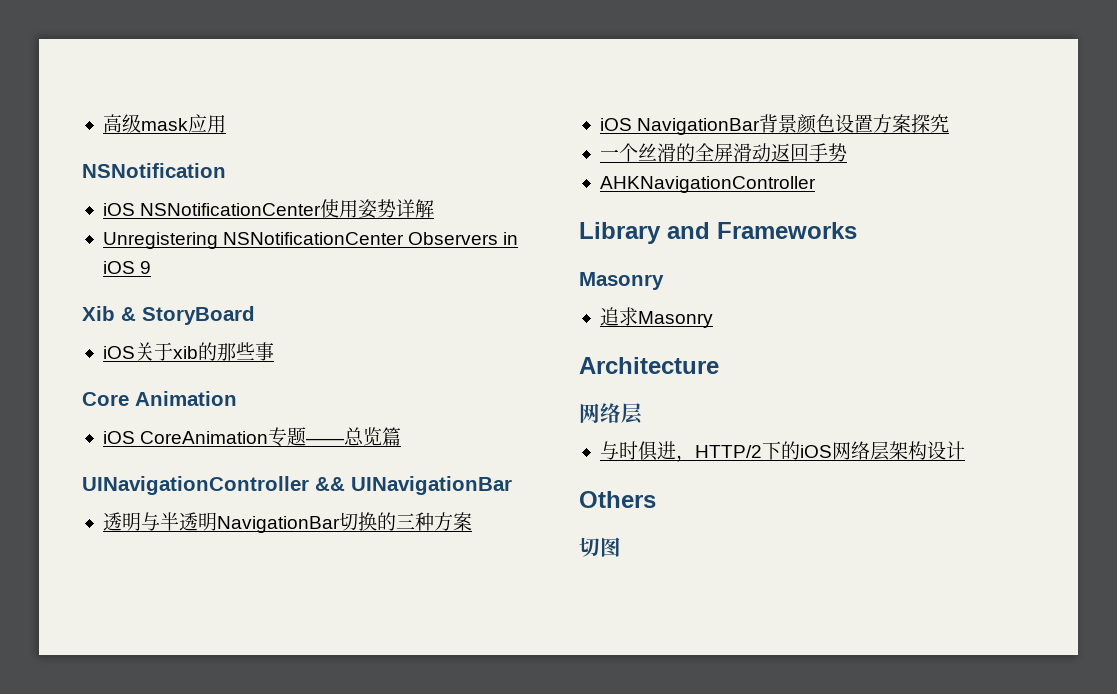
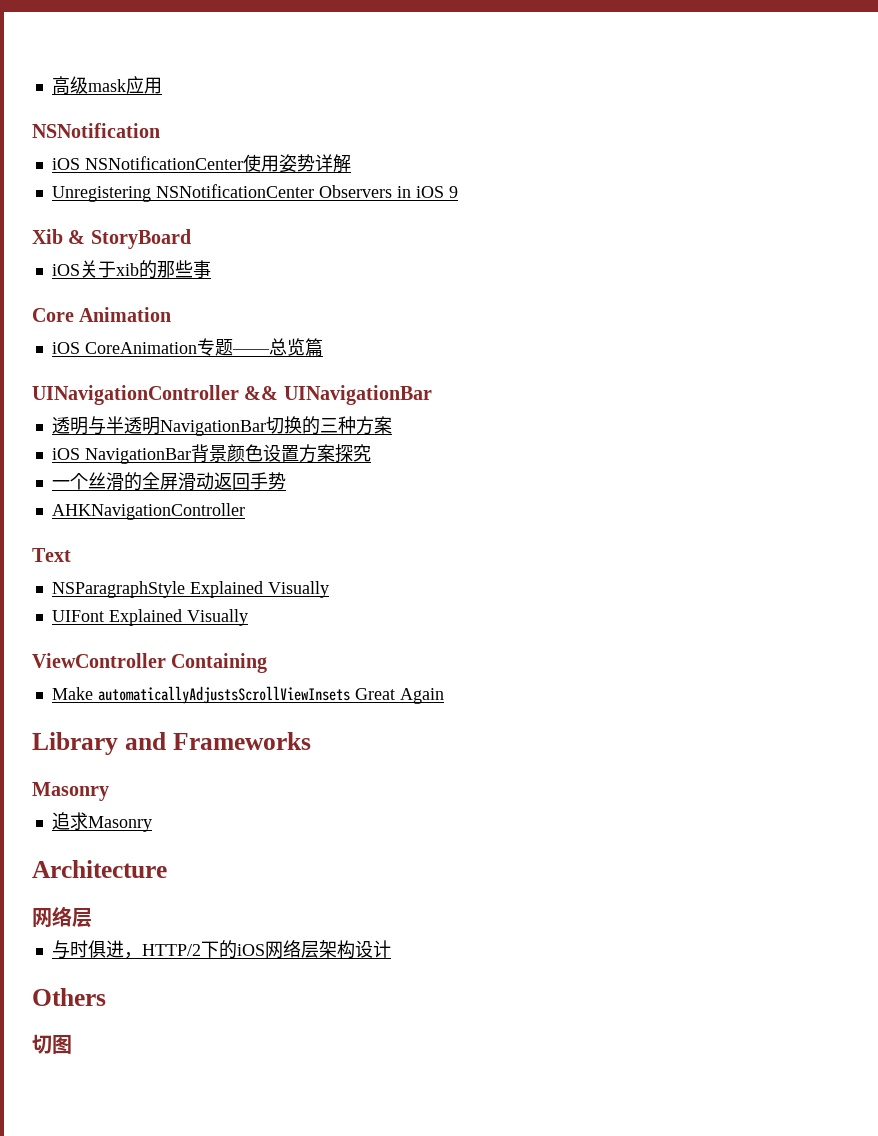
+ Text
+ NSParagraphStyle Explained Visually
+ UIFont Explained Visually
+ ViewController Containing
+ Make automaticallyAdjustsScrollViewInsets Great Again

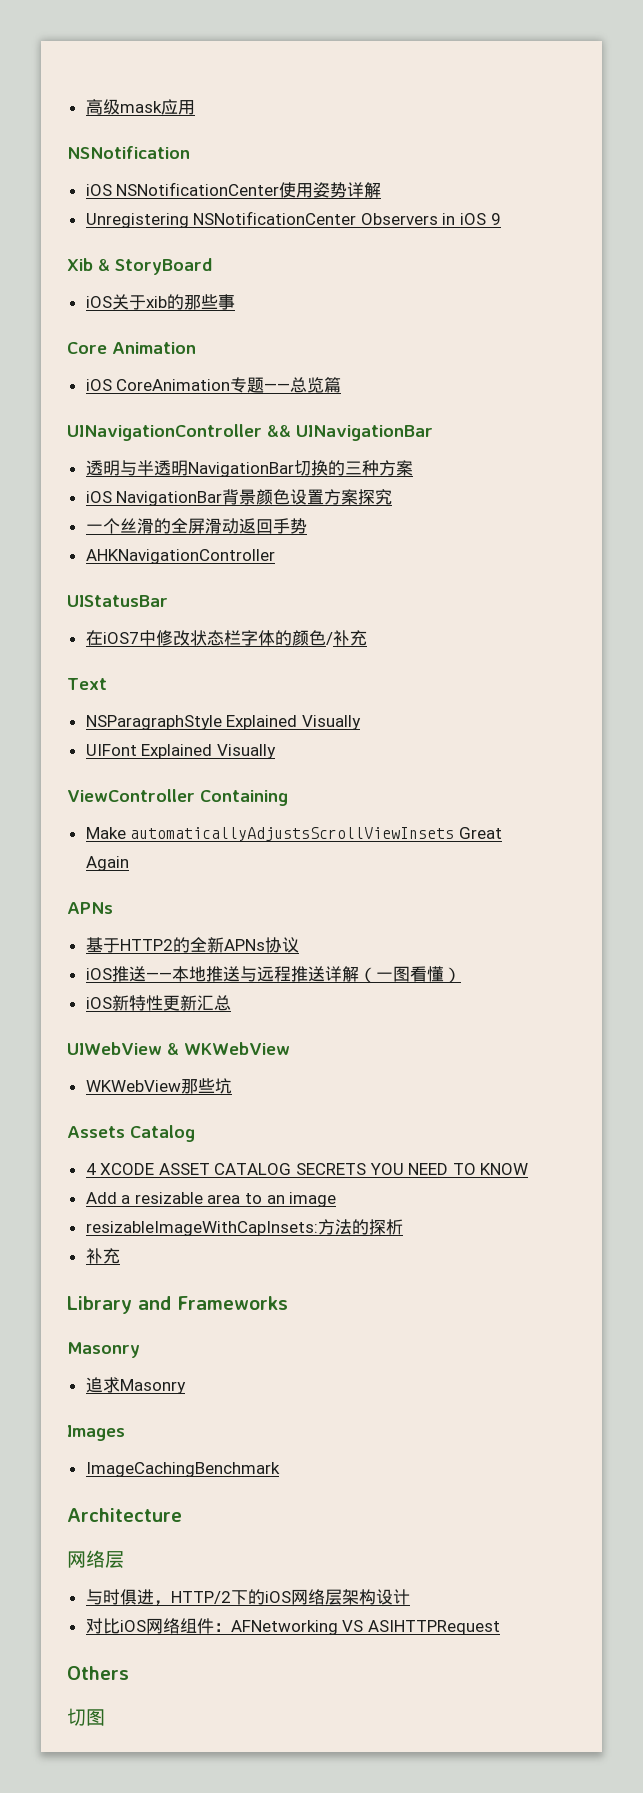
+ UIStatusBar
+ 在iOS7中修改状态栏字体的颜色/补充
  Make automaticallyAdjustsScrollViewInsets Great Again
+ APNs
+ 基于HTTP2的全新APNs协议
+ iOS推送——本地推送与远程推送详解（一图看懂）
+ iOS新特性更新汇总
+ UIWebView & WKWebView
+ WKWebView那些坑
+ Assets Catalog
+ 4 XCODE ASSET CATALOG SECRETS YOU NEED TO KNOW
+ Add a resizable area to an image
+ resizableImageWithCapInsets:方法的探析
+ 补充
+ Images
+ ImageCachingBenchmark
+ 对比iOS网络组件：AFNetworking VS ASIHTTPRequest

